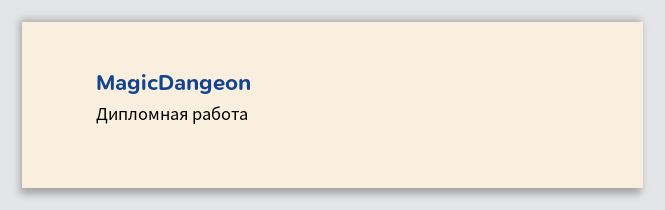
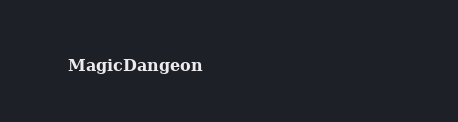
- Дипломная работа

